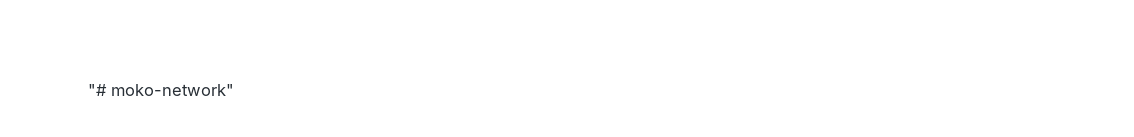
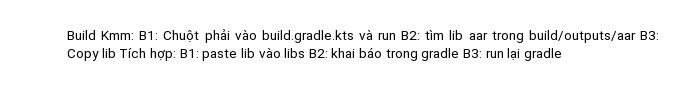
- "# moko-network"
+ Build Kmm: B1: Chuột phải vào build.gradle.kts và run B2: tìm lib aar trong build/outputs/aar B3: Copy lib Tích hợp: B1: paste lib vào libs B2: khai báo trong gradle B3: run lại gradle

